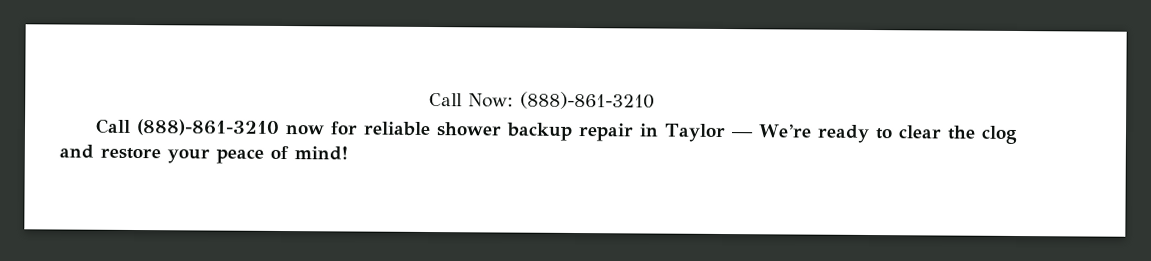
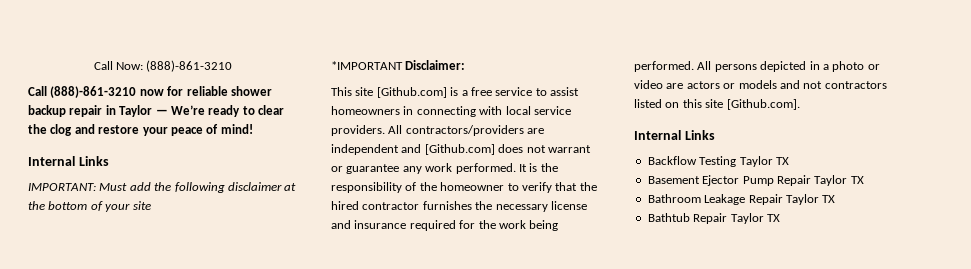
  Call (888)-861-3210 now for reliable shower backup repair in Taylor — We’re ready to clear the clog and restore your peace of mind!
+ Internal Links
+ IMPORTANT: Must add the following disclaimer at the bottom of your site
+ *IMPORTANT Disclaimer:
+ This site [Github.com] is a free service to assist homeowners in connecting with local service providers. All contractors/providers are independent and [Github.com] does not warrant or guarantee any work performed. It is the responsibility of the homeowner to verify that the hired contractor furnishes the necessary license and insurance required for the work being performed. All persons depicted in a photo or video are actors or models and not contractors listed on this site [Github.com].
+ Internal Links
+ Backflow Testing Taylor TX
+ Basement Ejector Pump Repair Taylor TX
+ Bathroom Leakage Repair Taylor TX
+ Bathtub Repair Taylor TX

